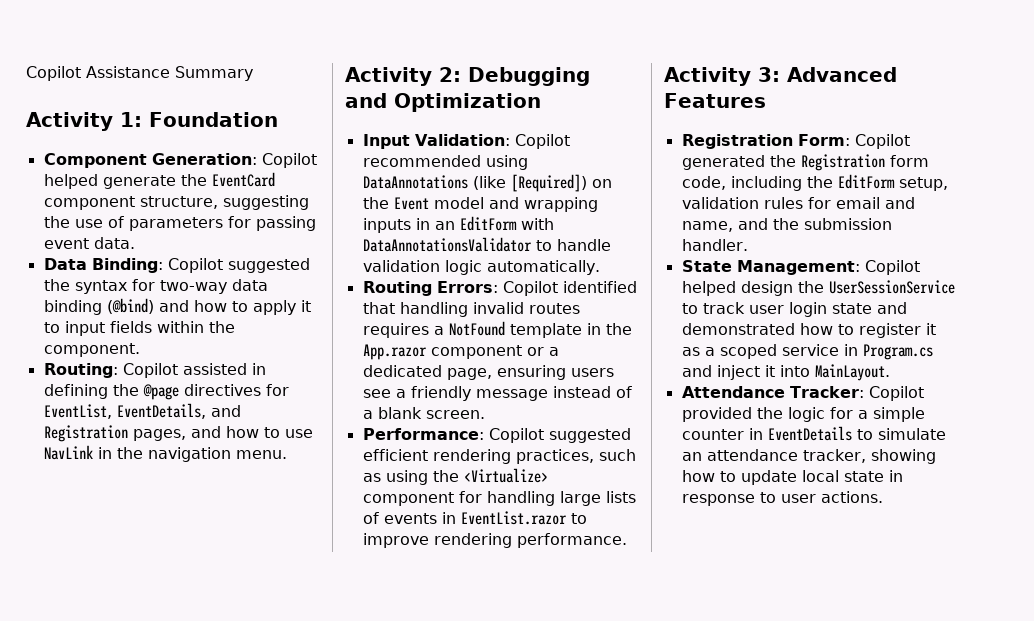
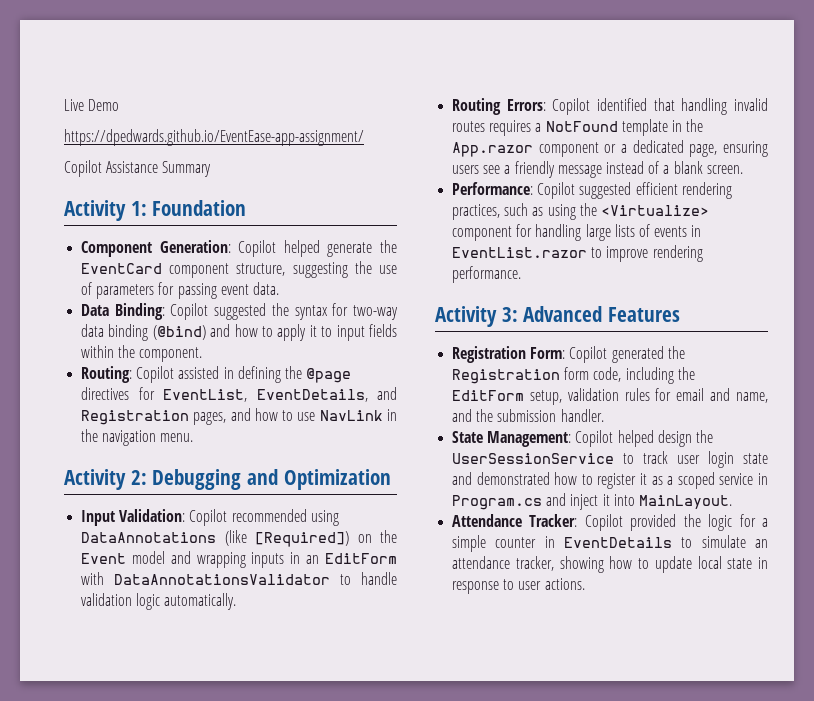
+ Live Demo
+ https://dpedwards.github.io/EventEase-app-assignment/

